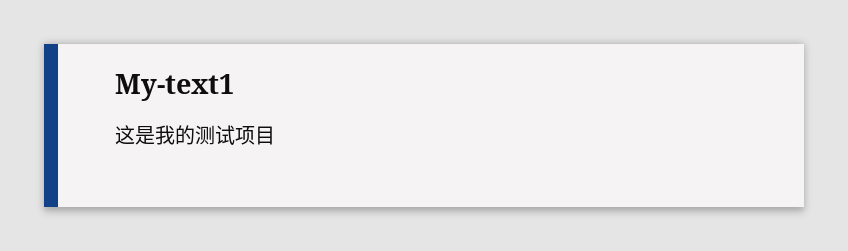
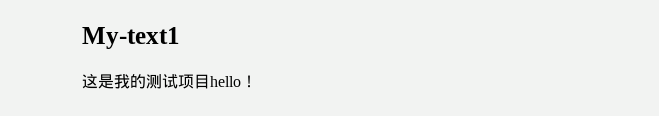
- 这是我的测试项目
+ 这是我的测试项目hello！

